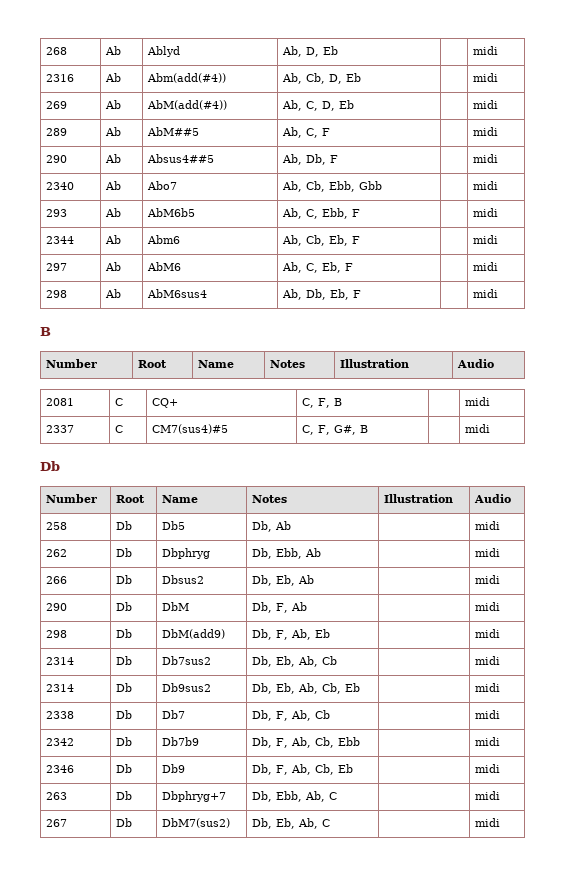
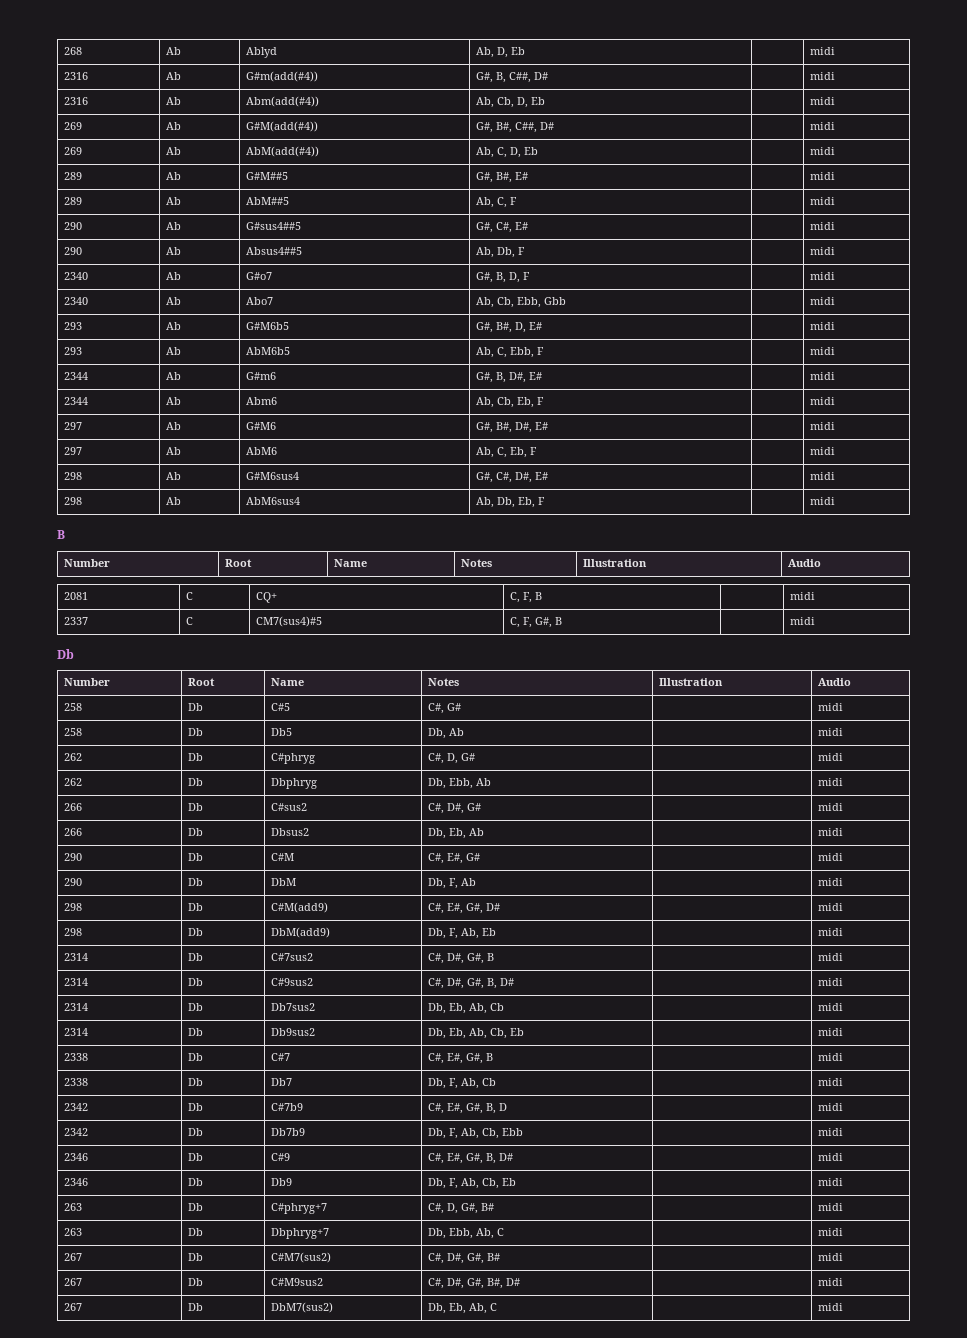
+ 2316 | Ab | G#m(add(#4)) | G#, B, C##, D# | | midi
+ 269 | Ab | G#M(add(#4)) | G#, B#, C##, D# | | midi
+ 289 | Ab | G#M##5 | G#, B#, E# | | midi
+ 290 | Ab | G#sus4##5 | G#, C#, E# | | midi
+ 2340 | Ab | G#o7 | G#, B, D, F | | midi
+ 293 | Ab | G#M6b5 | G#, B#, D, E# | | midi
+ 2344 | Ab | G#m6 | G#, B, D#, E# | | midi
+ 297 | Ab | G#M6 | G#, B#, D#, E# | | midi
+ 298 | Ab | G#M6sus4 | G#, C#, D#, E# | | midi
+ 258 | Db | C#5 | C#, G# | | midi
+ 262 | Db | C#phryg | C#, D, G# | | midi
+ 266 | Db | C#sus2 | C#, D#, G# | | midi
+ 290 | Db | C#M | C#, E#, G# | | midi
+ 298 | Db | C#M(add9) | C#, E#, G#, D# | | midi
+ 2314 | Db | C#7sus2 | C#, D#, G#, B | | midi
+ 2314 | Db | C#9sus2 | C#, D#, G#, B, D# | | midi
+ 2338 | Db | C#7 | C#, E#, G#, B | | midi
+ 2342 | Db | C#7b9 | C#, E#, G#, B, D | | midi
+ 2346 | Db | C#9 | C#, E#, G#, B, D# | | midi
+ 263 | Db | C#phryg+7 | C#, D, G#, B# | | midi
+ 267 | Db | C#M7(sus2) | C#, D#, G#, B# | | midi
+ 267 | Db | C#M9sus2 | C#, D#, G#, B#, D# | | midi

